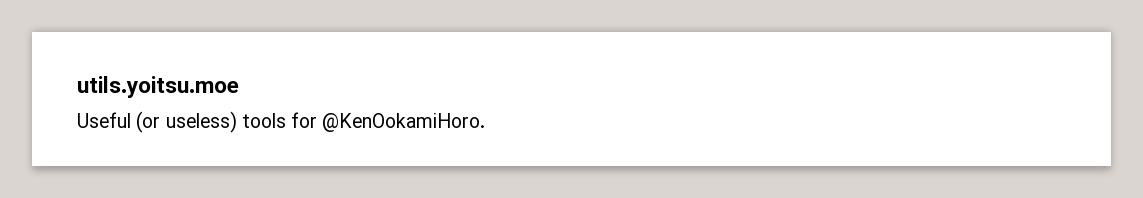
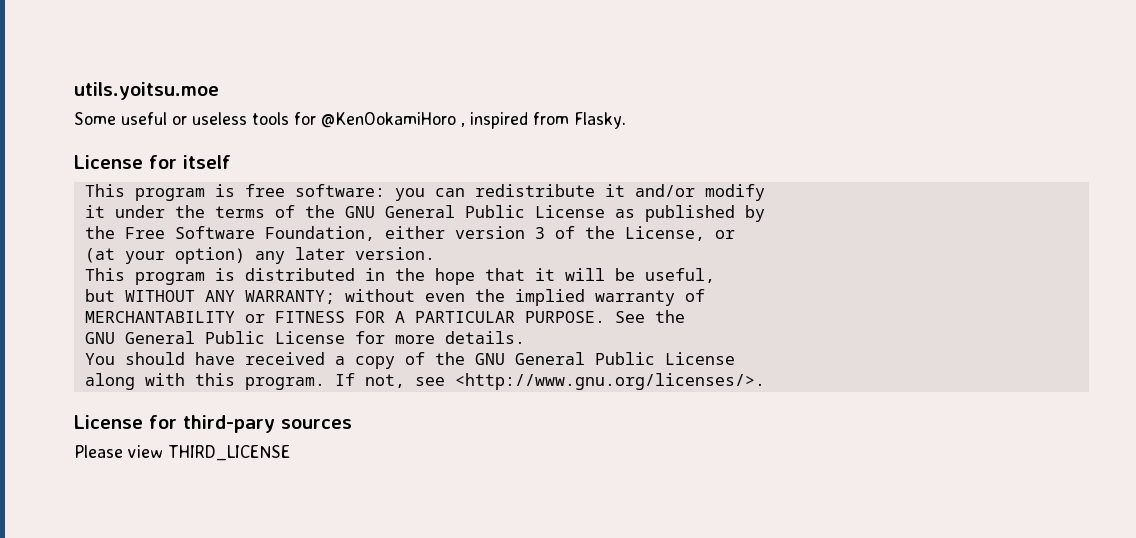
- Useful (or useless) tools for @KenOokamiHoro.
+ Some useful or useless tools for @KenOokamiHoro , inspired from Flasky.
+ License for itself
+ This program is free software: you can redistribute it and/or modify
+ it under the terms of the GNU General Public License as published by
+ the Free Software Foundation, either version 3 of the License, or
+ (at your option) any later version.
+ This program is distributed in the hope that it will be useful,
+ but WITHOUT ANY WARRANTY; without even the implied warranty of
+ MERCHANTABILITY or FITNESS FOR A PARTICULAR PURPOSE. See the
+ GNU General Public License for more details.
+ You should have received a copy of the GNU General Public License
+ along with this program. If not, see <http://www.gnu.org/licenses/>.
+ License for third-pary sources
+ Please view THIRD_LICENSE

